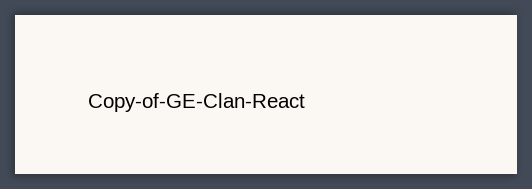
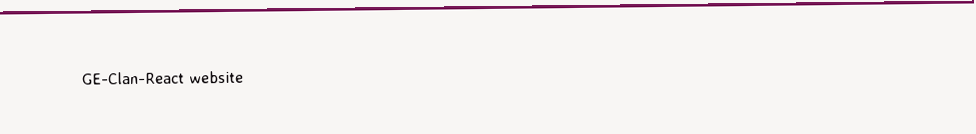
- Copy-of-GE-Clan-React
+ GE-Clan-React website

